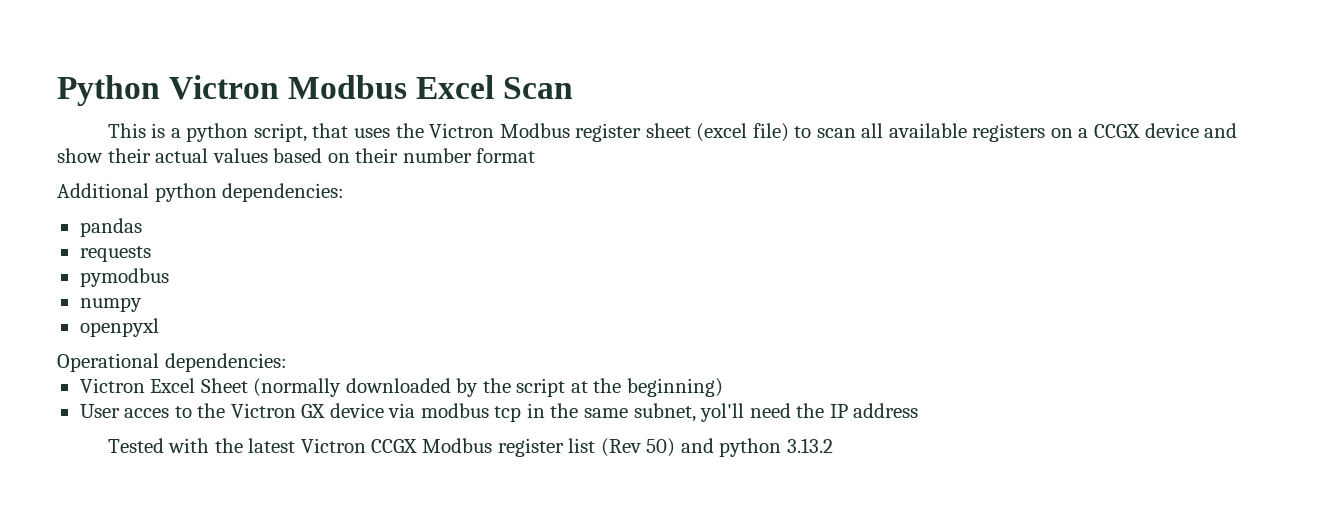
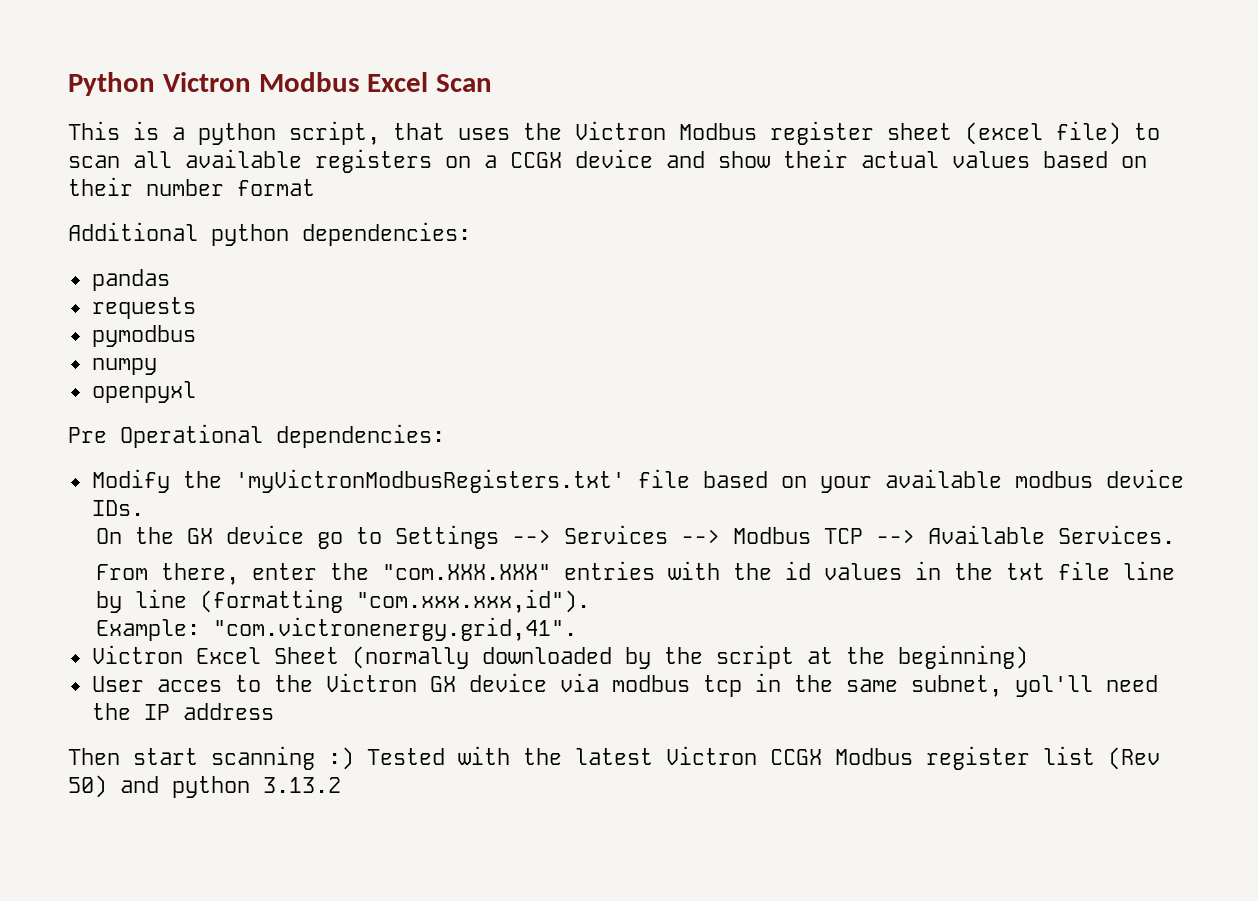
- Operational dependencies:
+ Pre Operational dependencies:
+ Modify the 'myVictronModbusRegisters.txt' file based on your available modbus device IDs.
+ On the GX device go to Settings --> Services --> Modbus TCP --> Available Services.
+ From there, enter the "com.XXX.XXX" entries with the id values in the txt file line by line (formatting "com.xxx.xxx,id").
+ Example: "com.victronenergy.grid,41".
- Tested with the latest Victron CCGX Modbus register list (Rev 50) and python 3.13.2
+ Then start scanning :) Tested with the latest Victron CCGX Modbus register list (Rev 50) and python 3.13.2

